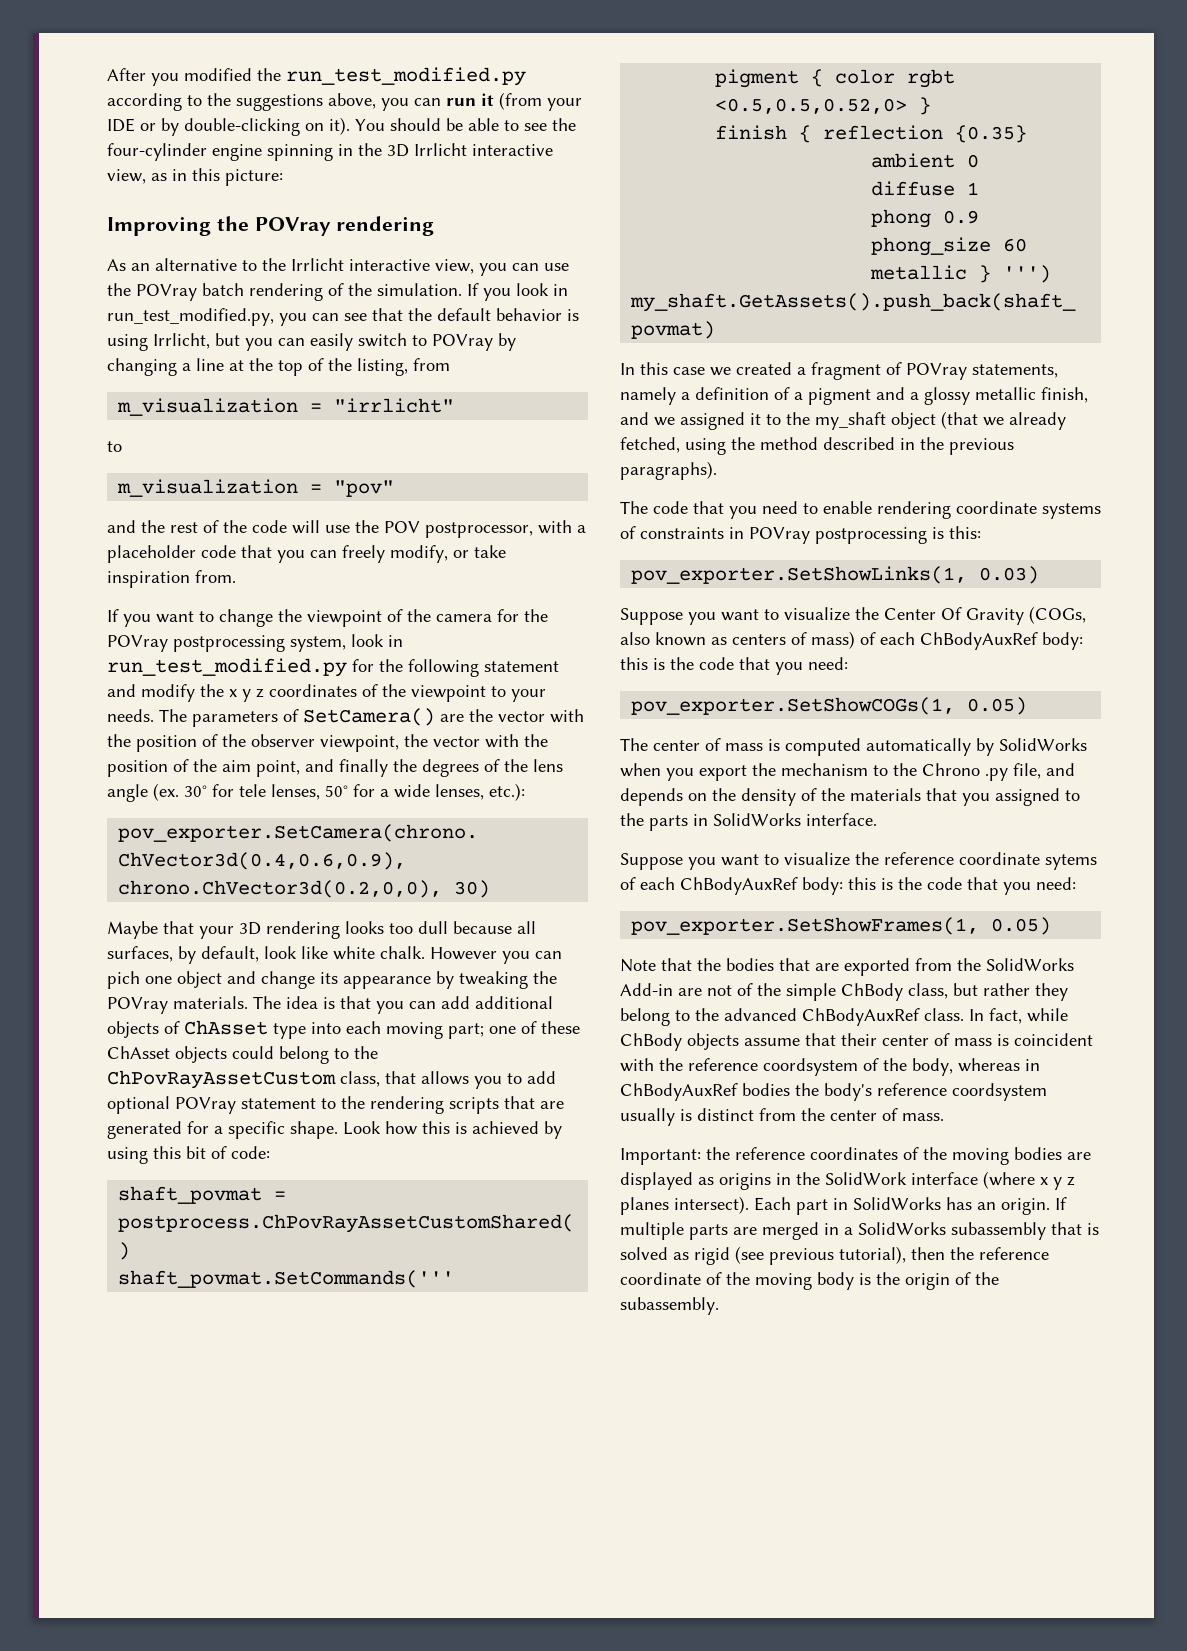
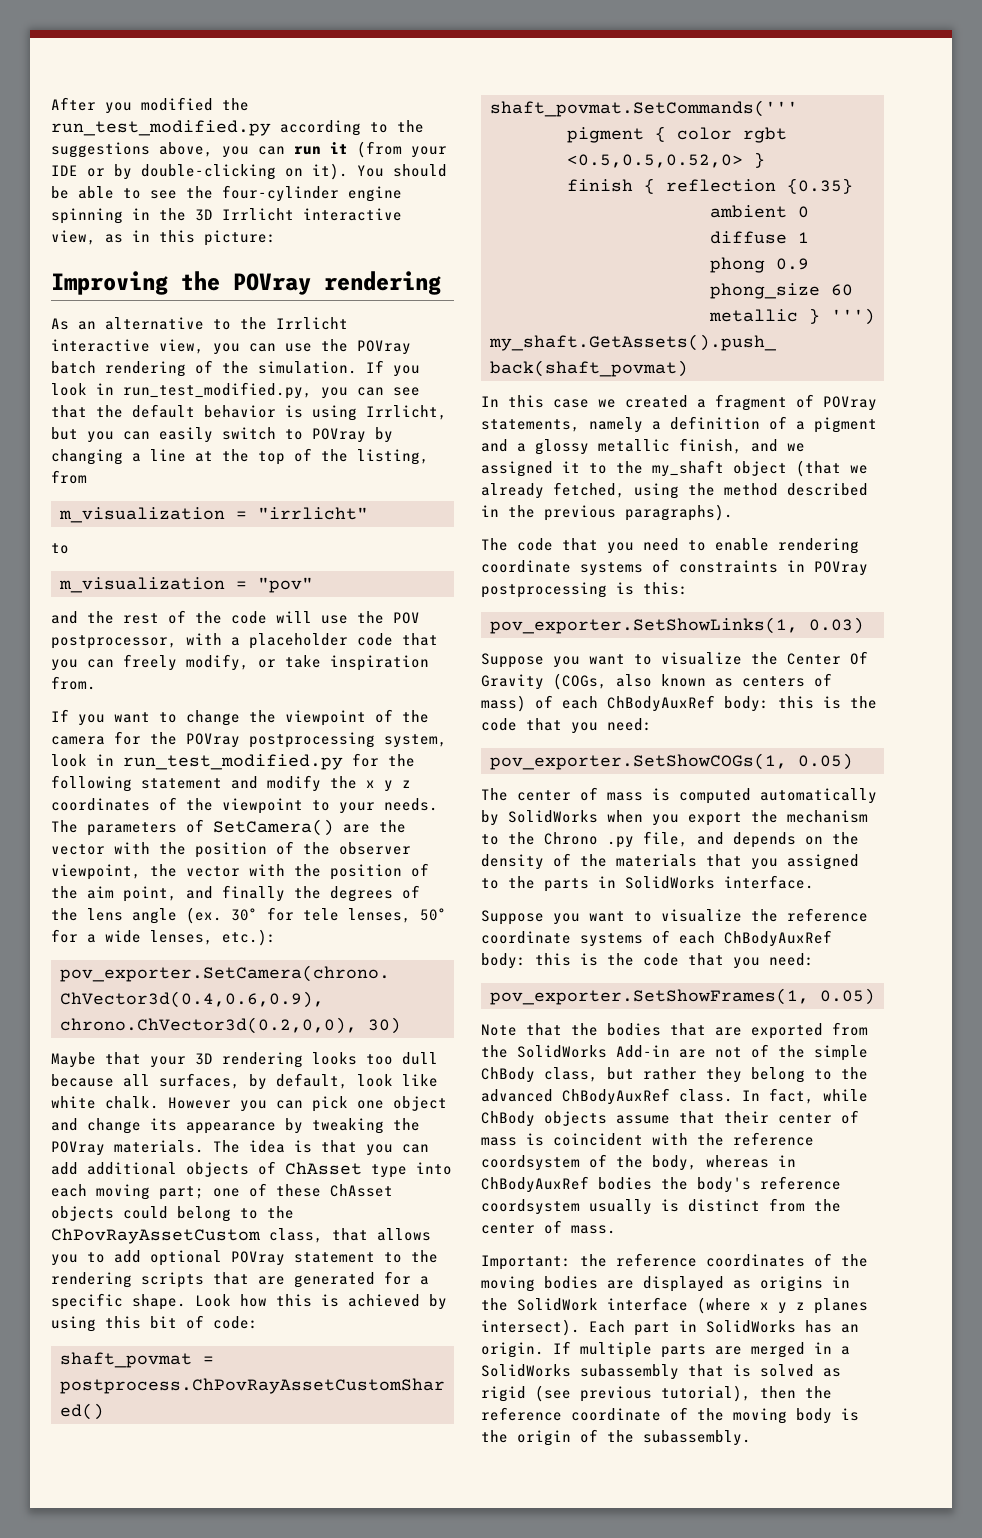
- However you can pich one object and change its appearance by tweaking the POVray materials.
+ However you can pick one object and change its appearance by tweaking the POVray materials.
- Suppose you want to visualize the reference coordinate sytems of each ChBodyAuxRef body: this is the code that you need:
+ Suppose you want to visualize the reference coordinate systems of each ChBodyAuxRef body: this is the code that you need:

